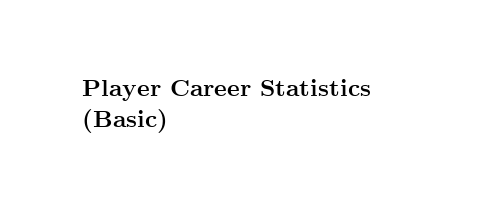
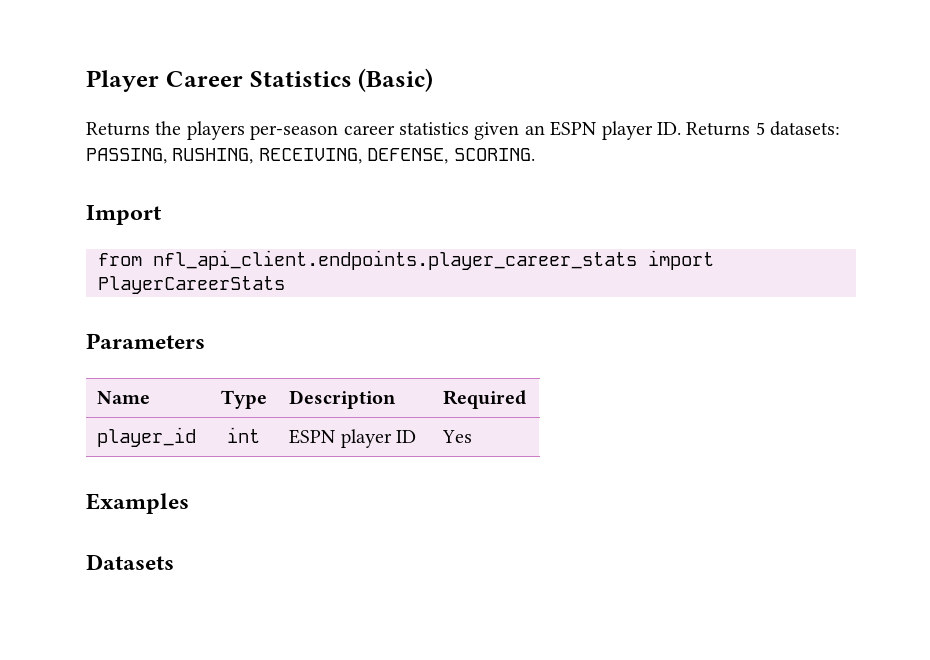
+ Returns the players per-season career statistics given an ESPN player ID. Returns 5 datasets: PASSING, RUSHING, RECEIVING, DEFENSE, SCORING.
+ Import
+ from nfl_api_client.endpoints.player_career_stats import PlayerCareerStats
+ Parameters
+ Name | Type | Description | Required
+ player_id | int | ESPN player ID | Yes
+ Examples
+ Datasets

